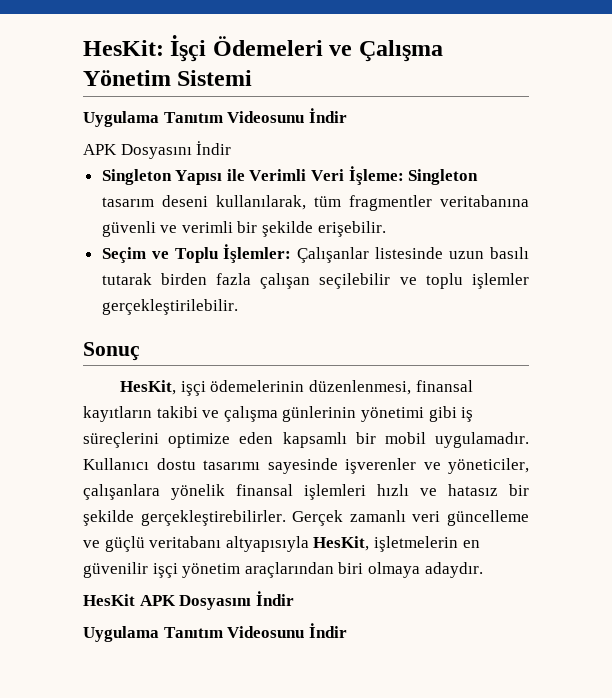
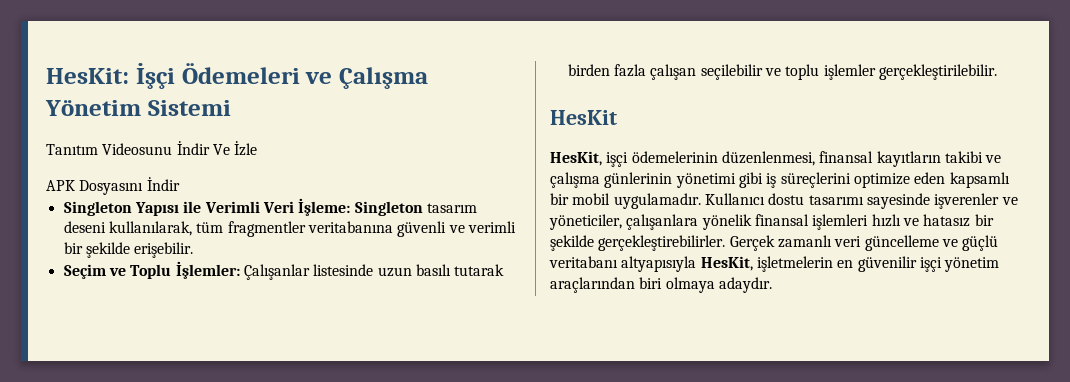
  HesKit: İşçi Ödemeleri ve Çalışma Yönetim Sistemi
- Uygulama Tanıtım Videosunu İndir
+ Tanıtım Videosunu İndir Ve İzle
- Sonuç
+ HesKit
- HesKit APK Dosyasını İndir
- Uygulama Tanıtım Videosunu İndir

